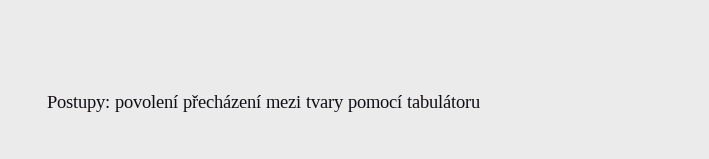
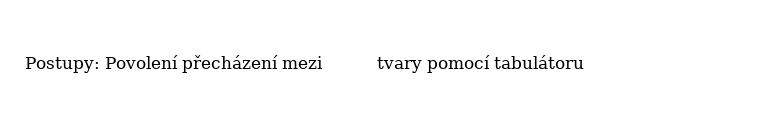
- Postupy: povolení přecházení mezi tvary pomocí tabulátoru
+ Postupy: Povolení přecházení mezi tvary pomocí tabulátoru

